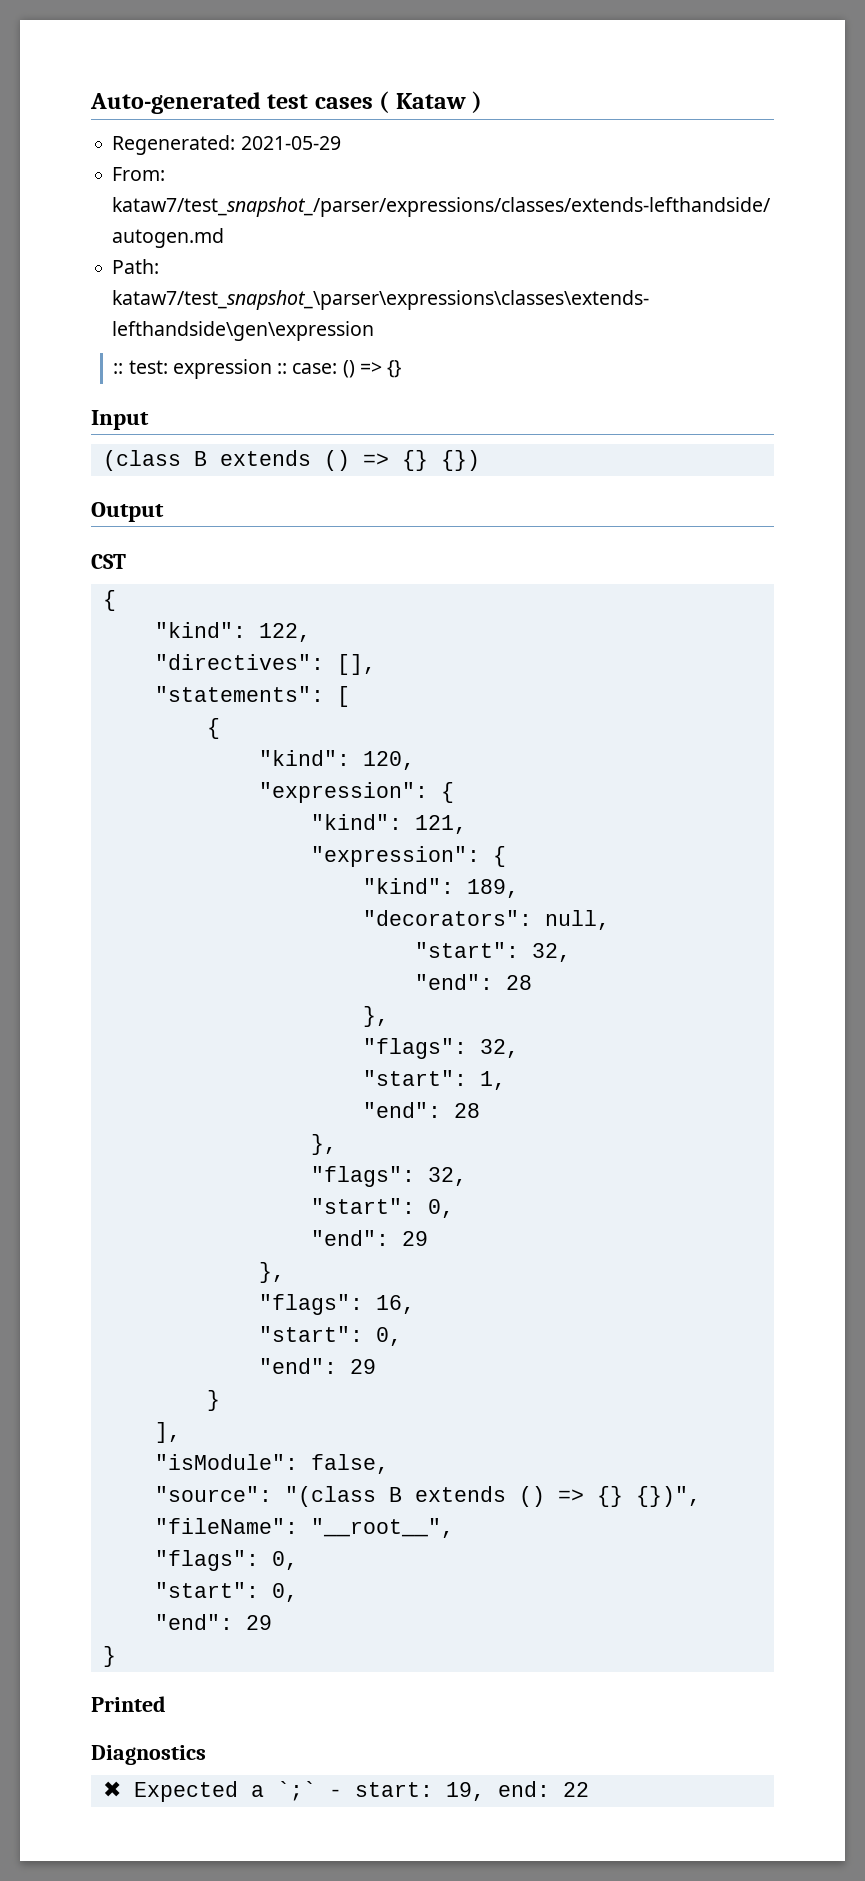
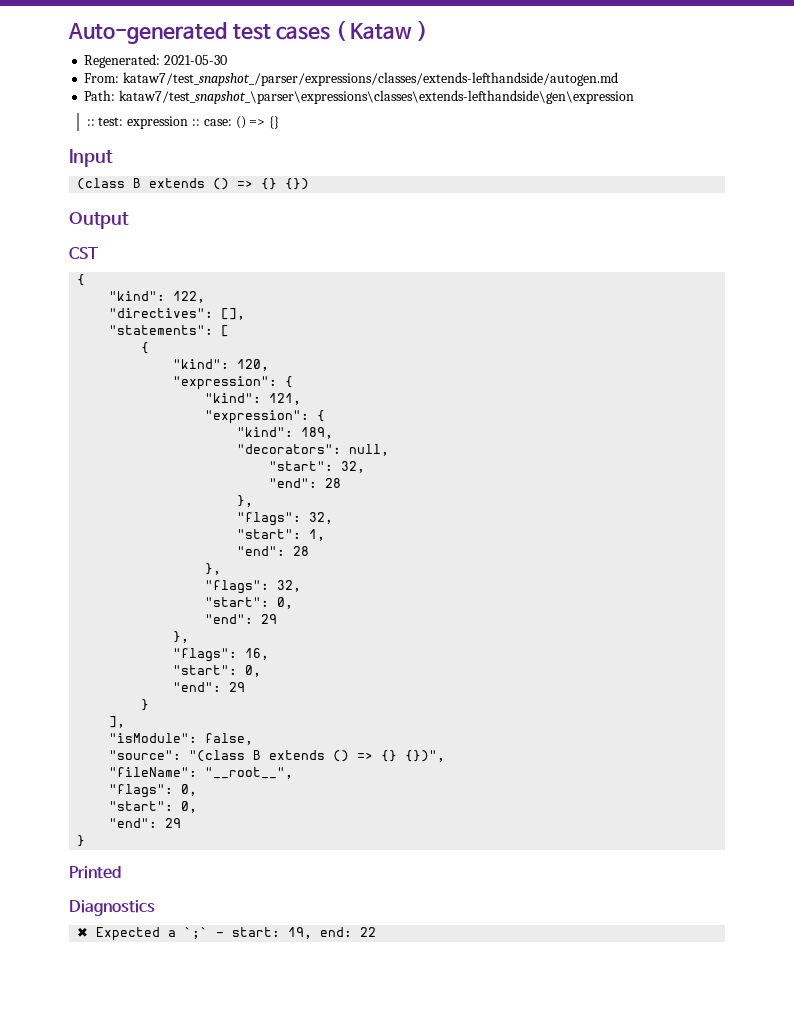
- Regenerated: 2021-05-29
+ Regenerated: 2021-05-30

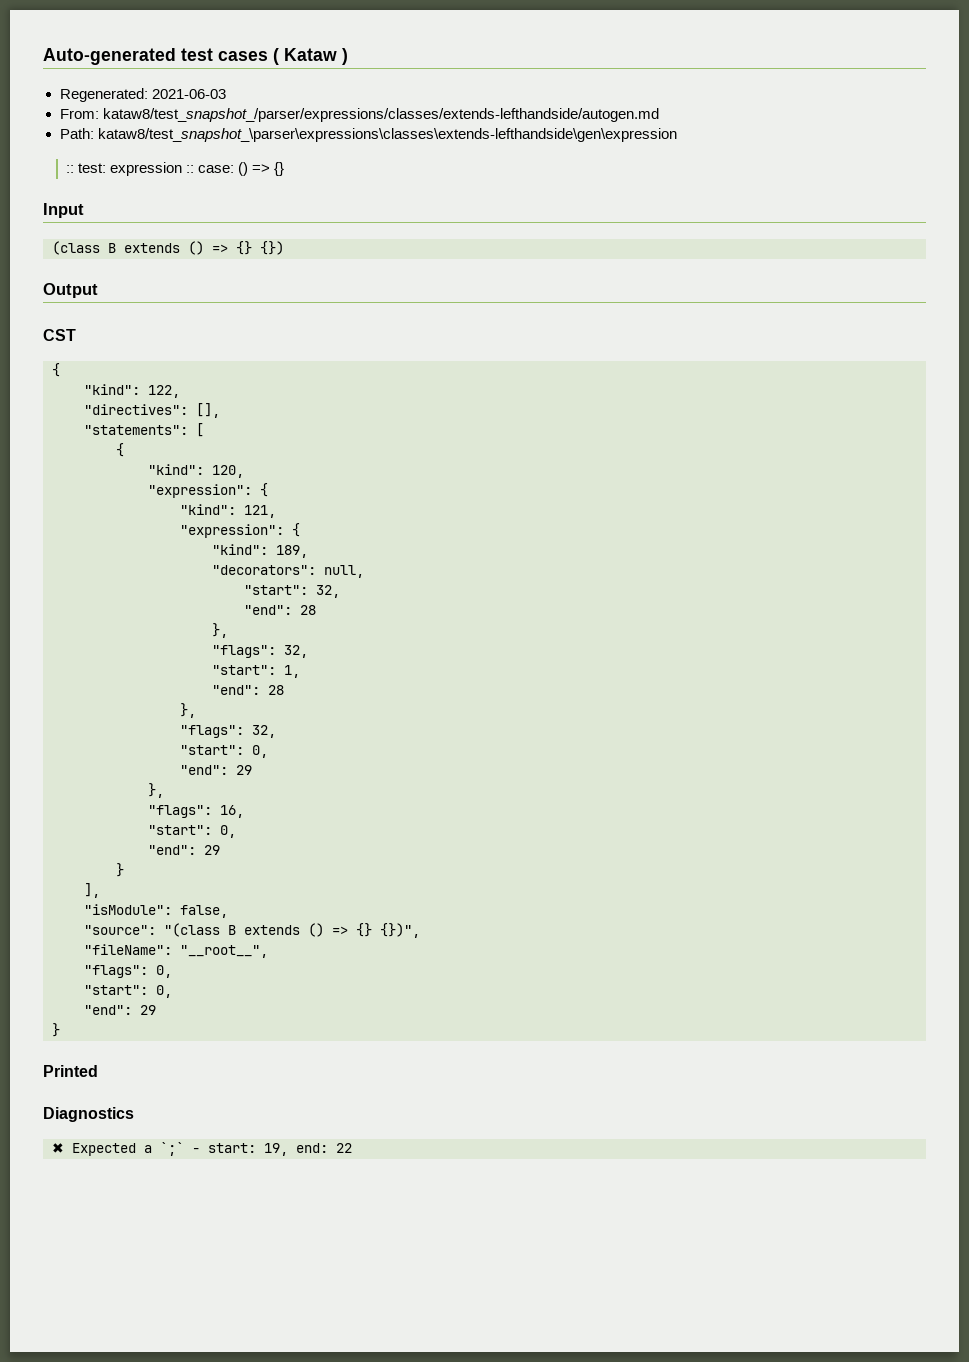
- Regenerated: 2021-05-30
+ Regenerated: 2021-06-03
- From: kataw7/test_snapshot_/parser/expressions/classes/extends-lefthandside/autogen.md
+ From: kataw8/test_snapshot_/parser/expressions/classes/extends-lefthandside/autogen.md
- Path: kataw7/test_snapshot_\parser\expressions\classes\extends-lefthandside\gen\expression
+ Path: kataw8/test_snapshot_\parser\expressions\classes\extends-lefthandside\gen\expression

